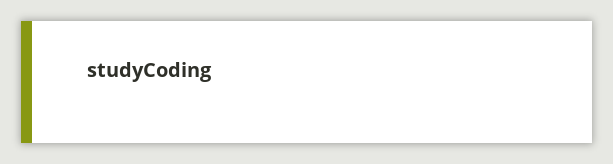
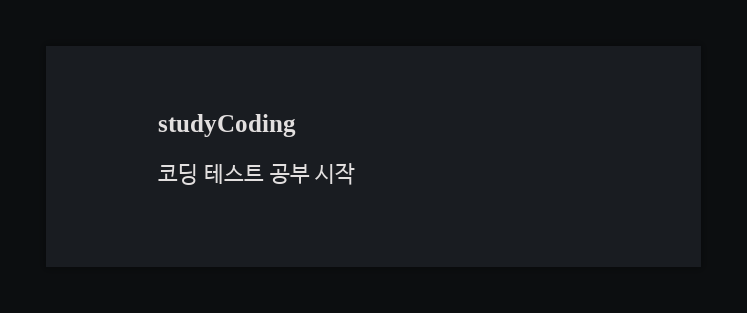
+ 코딩 테스트 공부 시작

